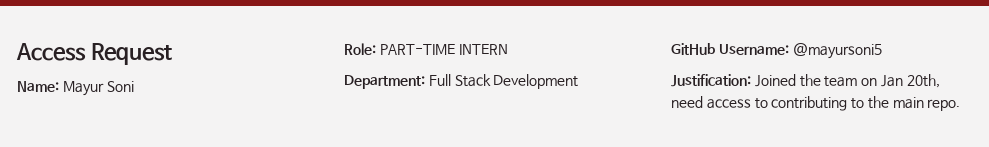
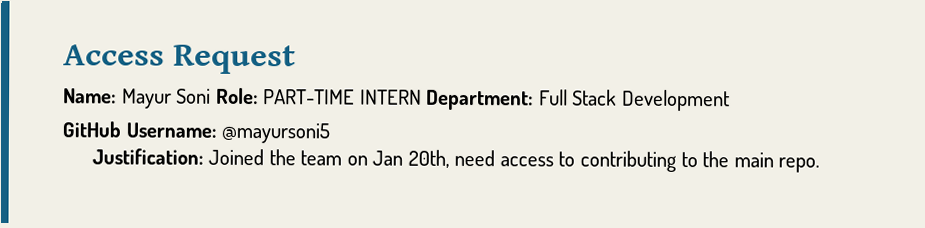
- Name: Mayur Soni
- Role: PART-TIME INTERN
- Department: Full Stack Development
+ Name: Mayur Soni Role: PART-TIME INTERN Department: Full Stack Development

